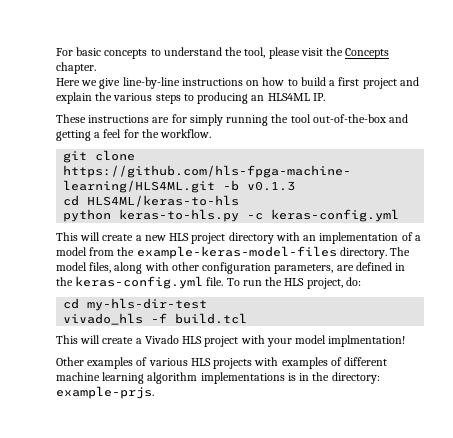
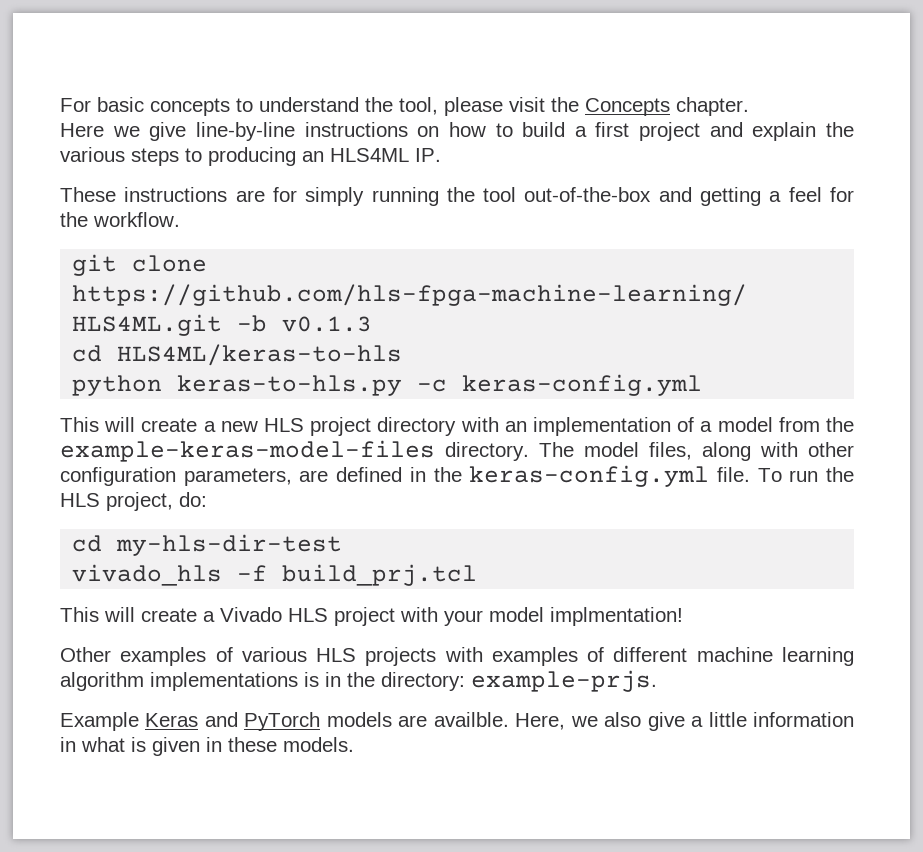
- vivado_hls -f build.tcl
+ vivado_hls -f build_prj.tcl
+ Example Keras and PyTorch models are availble. Here, we also give a little information in what is given in these models.

